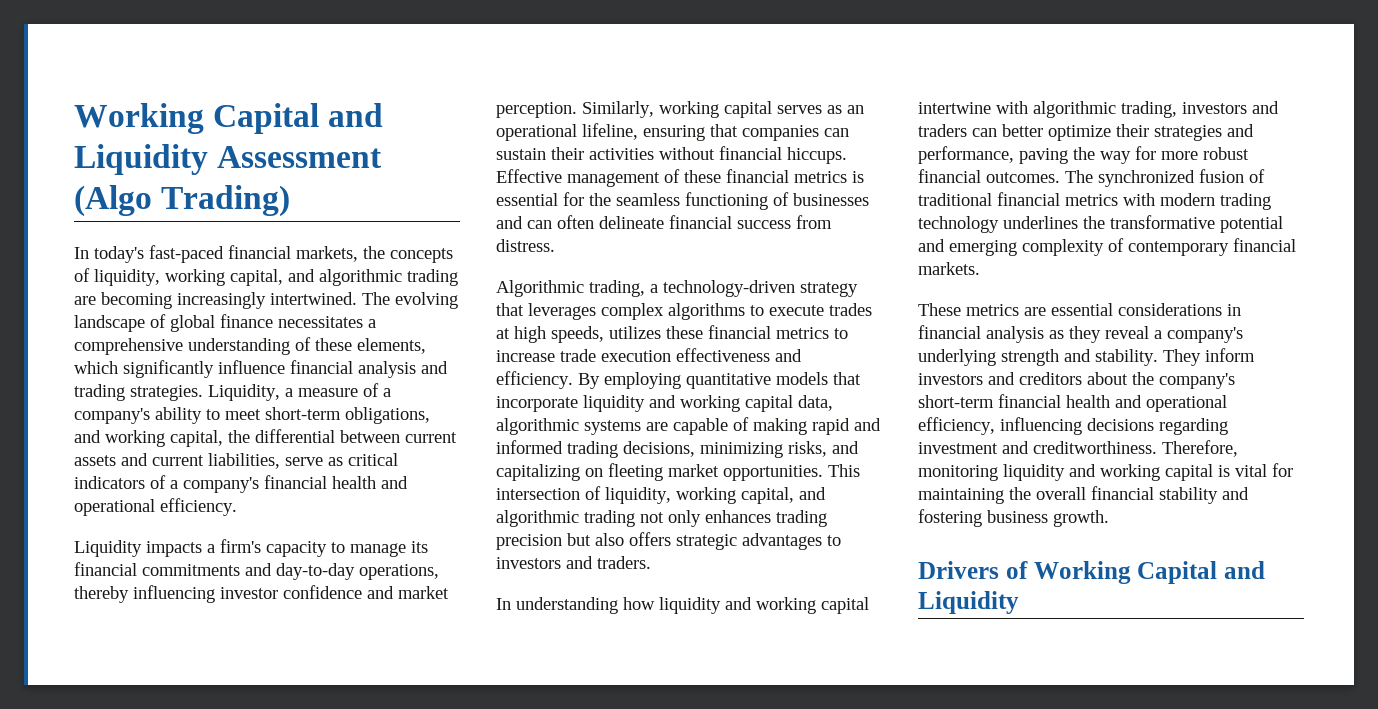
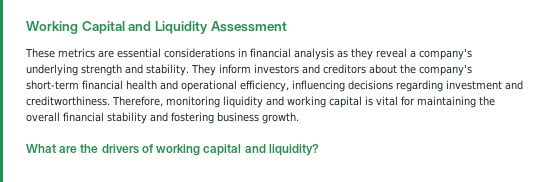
- Working Capital and Liquidity Assessment (Algo Trading)
- In today's fast-paced financial markets, the concepts of liquidity, working capital, and algorithmic trading are becoming increasingly intertwined. The evolving landscape of global finance necessitates a comprehensive understanding of these elements, which significantly influence financial analysis and trading strategies. Liquidity, a measure of a company's ability to meet short-term obligations, and working capital, the differential between current assets and current liabilities, serve as critical indicators of a company's financial health and operational efficiency.
- Liquidity impacts a firm's capacity to manage its financial commitments and day-to-day operations, thereby influencing investor confidence and market perception. Similarly, working capital serves as an operational lifeline, ensuring that companies can sustain their activities without financial hiccups. Effective management of these financial metrics is essential for the seamless functioning of businesses and can often delineate financial success from distress.
- Algorithmic trading, a technology-driven strategy that leverages complex algorithms to execute trades at high speeds, utilizes these financial metrics to increase trade execution effectiveness and efficiency. By employing quantitative models that incorporate liquidity and working capital data, algorithmic systems are capable of making rapid and informed trading decisions, minimizing risks, and capitalizing on fleeting market opportunities. This intersection of liquidity, working capital, and algorithmic trading not only enhances trading precision but also offers strategic advantages to investors and traders.
- In understanding how liquidity and working capital intertwine with algorithmic trading, investors and traders can better optimize their strategies and performance, paving the way for more robust financial outcomes. The synchronized fusion of traditional financial metrics with modern trading technology underlines the transformative potential and emerging complexity of contemporary financial markets.
+ Working Capital and Liquidity Assessment
- Drivers of Working Capital and Liquidity
+ What are the drivers of working capital and liquidity?

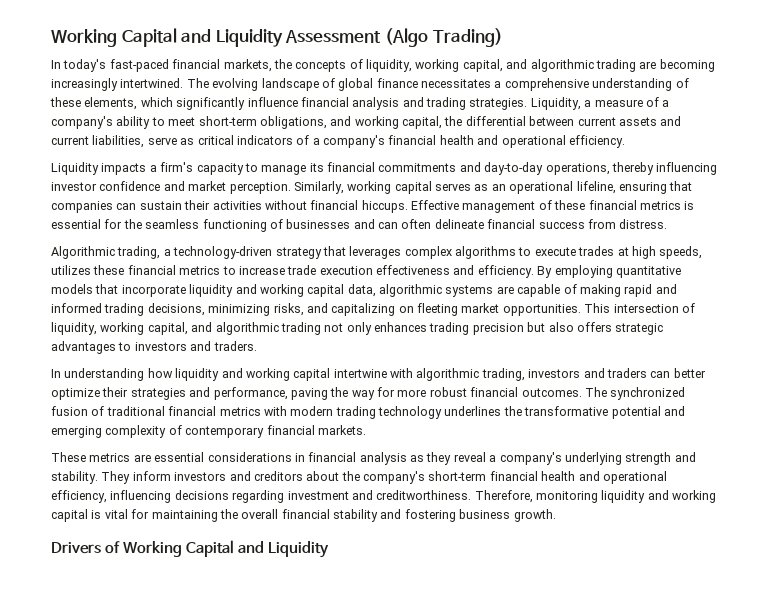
- Working Capital and Liquidity Assessment
+ Working Capital and Liquidity Assessment (Algo Trading)
+ In today's fast-paced financial markets, the concepts of liquidity, working capital, and algorithmic trading are becoming increasingly intertwined. The evolving landscape of global finance necessitates a comprehensive understanding of these elements, which significantly influence financial analysis and trading strategies. Liquidity, a measure of a company's ability to meet short-term obligations, and working capital, the differential between current assets and current liabilities, serve as critical indicators of a company's financial health and operational efficiency.
+ Liquidity impacts a firm's capacity to manage its financial commitments and day-to-day operations, thereby influencing investor confidence and market perception. Similarly, working capital serves as an operational lifeline, ensuring that companies can sustain their activities without financial hiccups. Effective management of these financial metrics is essential for the seamless functioning of businesses and can often delineate financial success from distress.
+ Algorithmic trading, a technology-driven strategy that leverages complex algorithms to execute trades at high speeds, utilizes these financial metrics to increase trade execution effectiveness and efficiency. By employing quantitative models that incorporate liquidity and working capital data, algorithmic systems are capable of making rapid and informed trading decisions, minimizing risks, and capitalizing on fleeting market opportunities. This intersection of liquidity, working capital, and algorithmic trading not only enhances trading precision but also offers strategic advantages to investors and traders.
+ In understanding how liquidity and working capital intertwine with algorithmic trading, investors and traders can better optimize their strategies and performance, paving the way for more robust financial outcomes. The synchronized fusion of traditional financial metrics with modern trading technology underlines the transformative potential and emerging complexity of contemporary financial markets.
- What are the drivers of working capital and liquidity?
+ Drivers of Working Capital and Liquidity

